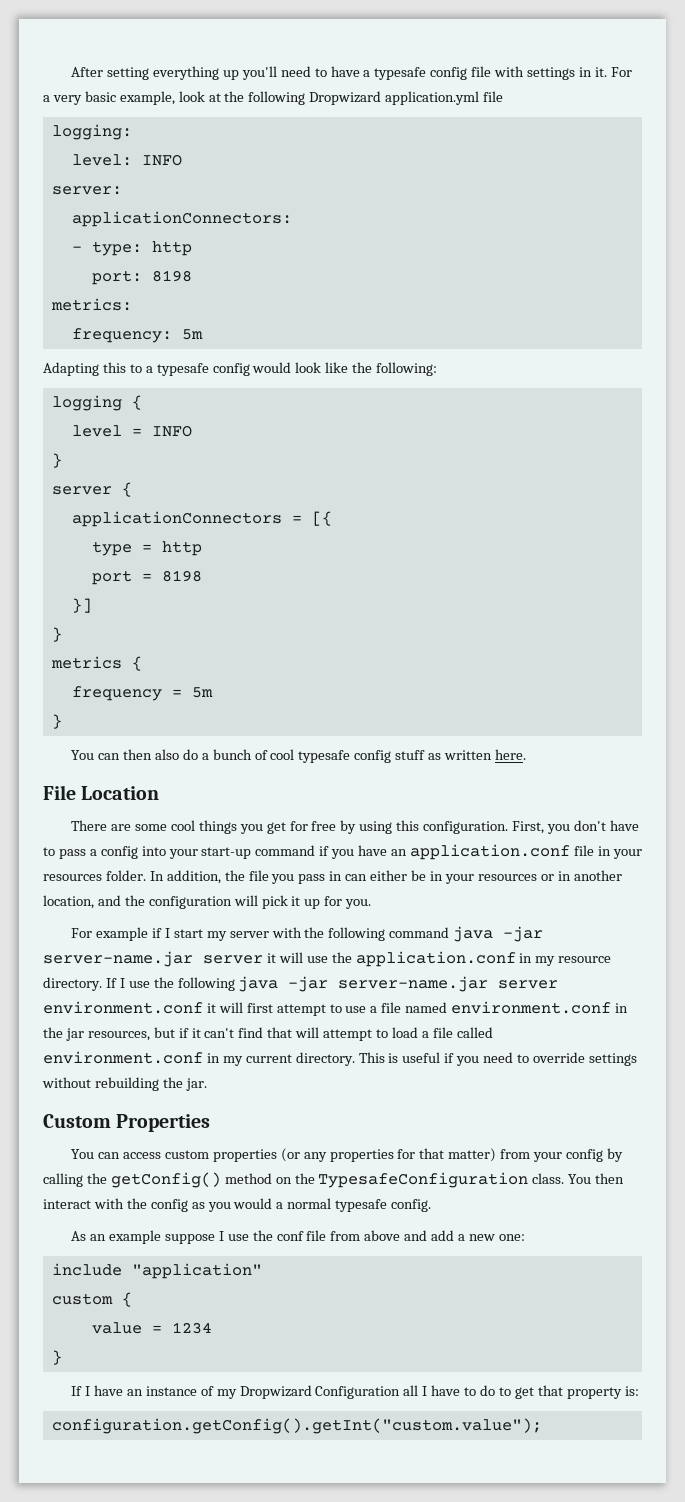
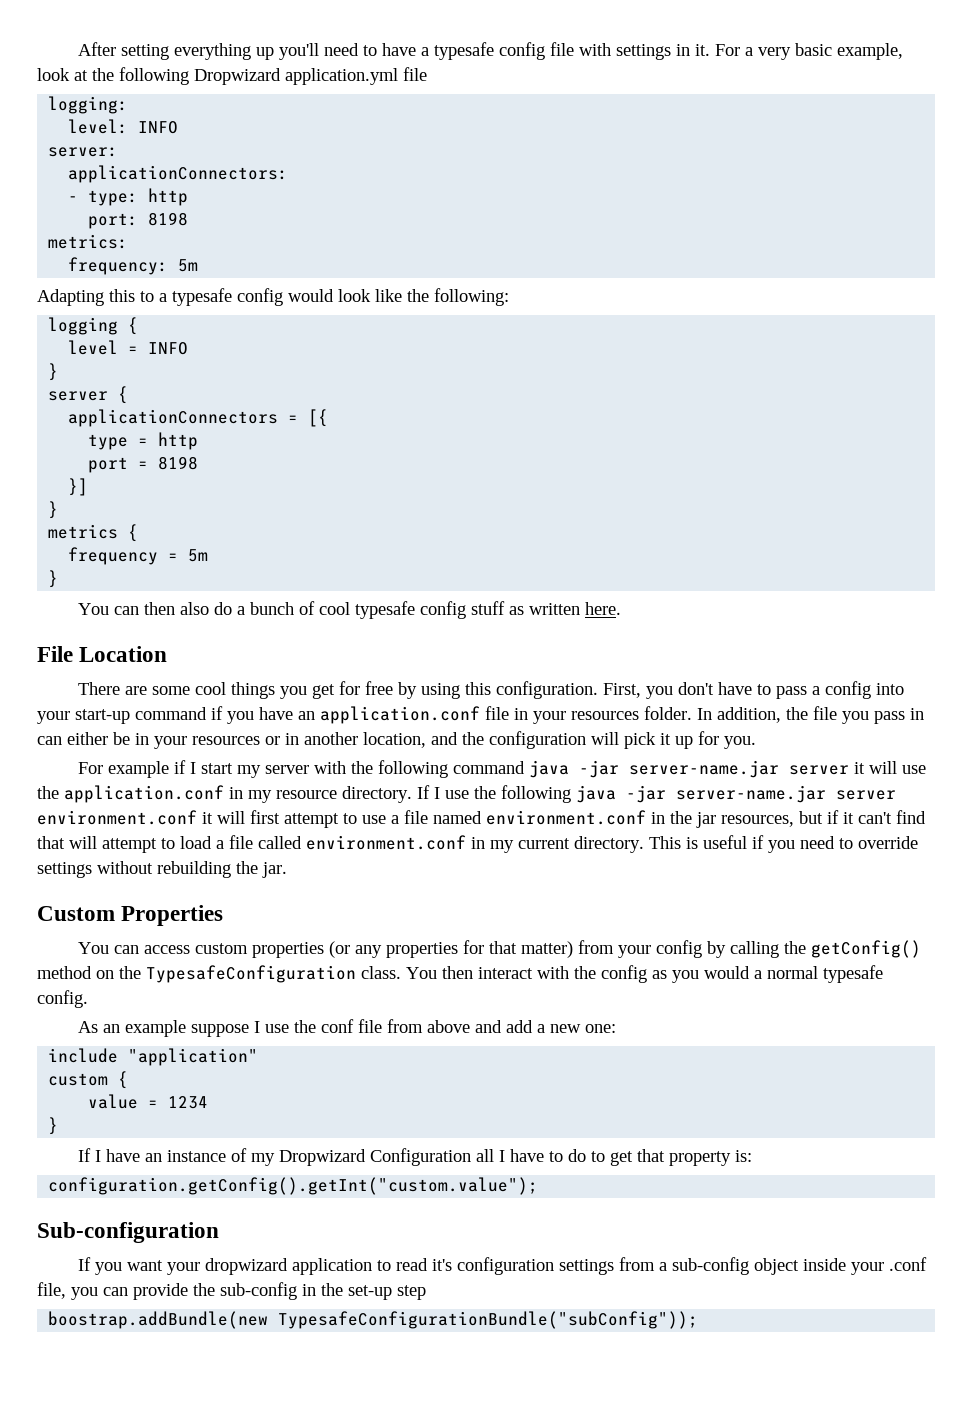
+ Sub-configuration
+ If you want your dropwizard application to read it's configuration settings from a sub-config object inside your .conf file, you can provide the sub-config in the set-up step
+ boostrap.addBundle(new TypesafeConfigurationBundle("subConfig"));

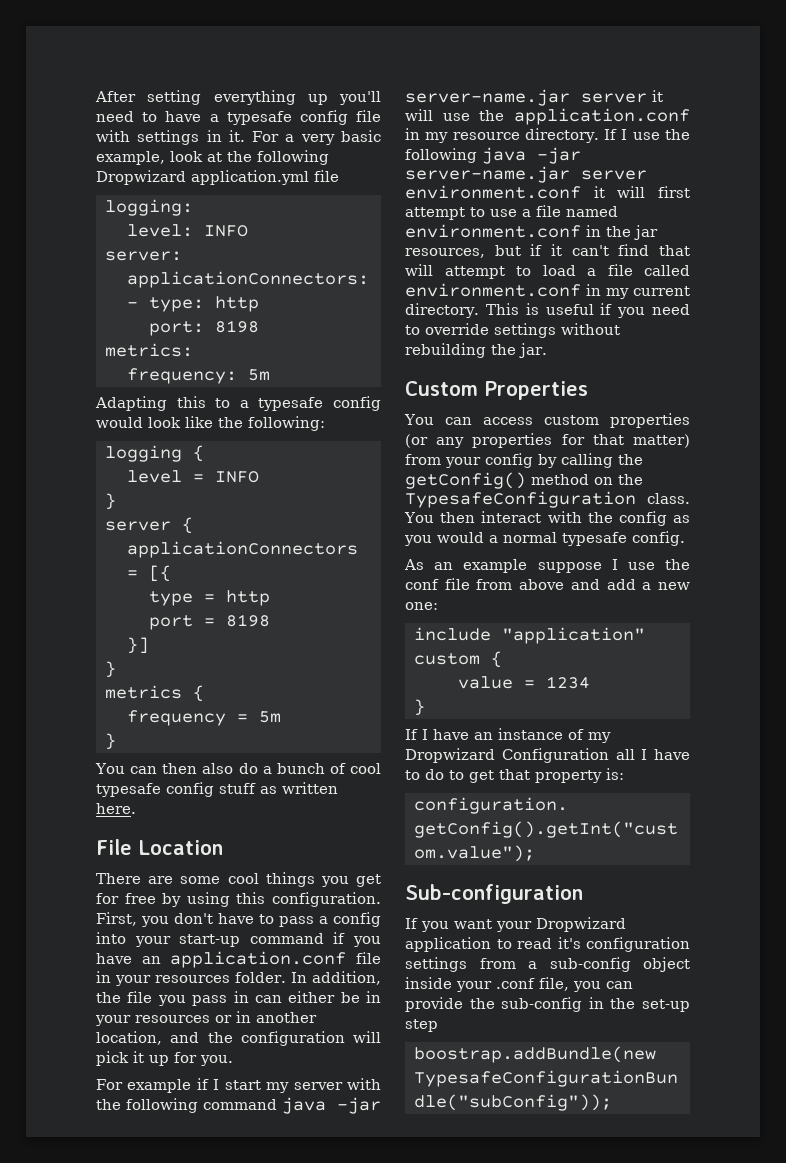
- If you want your dropwizard application to read it's configuration settings from a sub-config object inside your .conf file, you can provide the sub-config in the set-up step
+ If you want your Dropwizard application to read it's configuration settings from a sub-config object inside your .conf file, you can provide the sub-config in the set-up step

